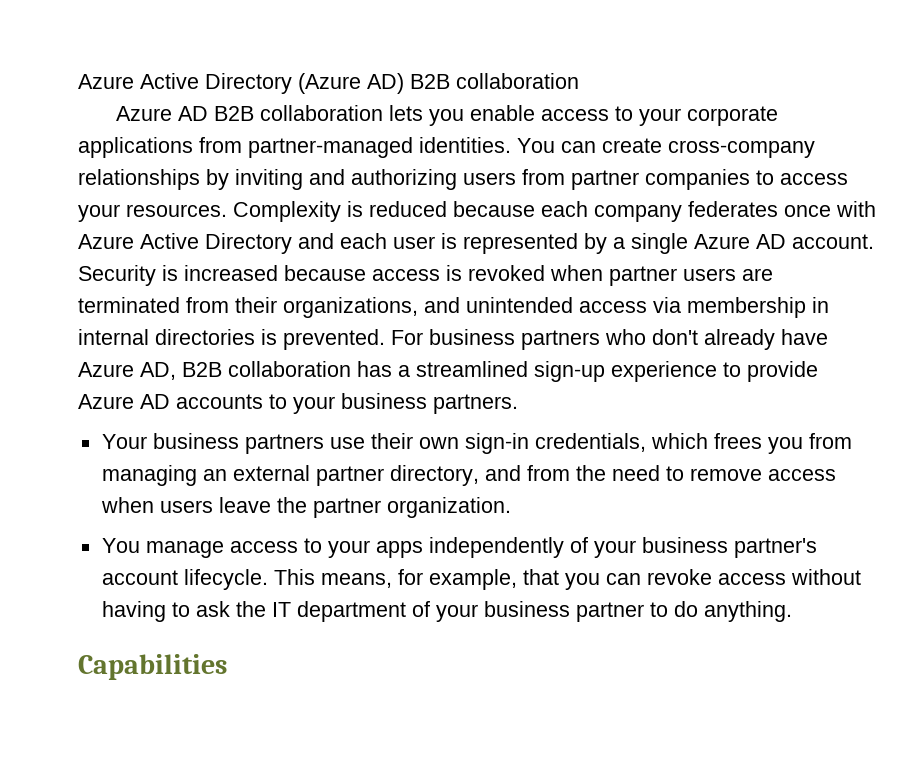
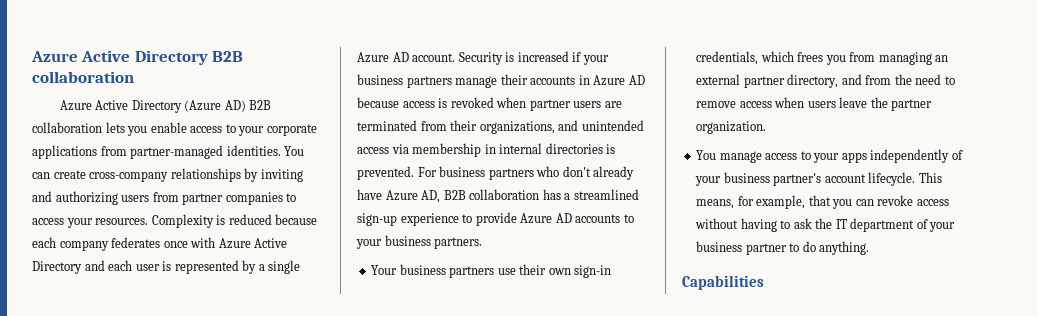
- Azure Active Directory (Azure AD) B2B collaboration
- Azure AD B2B collaboration lets you enable access to your corporate applications from partner-managed identities.
+ Azure Active Directory B2B collaboration
+ Azure Active Directory (Azure AD) B2B collaboration lets you enable access to your corporate applications from partner-managed identities.
- Security is increased because access is revoked when partner users are terminated from their organizations, and unintended access via membership in internal directories is prevented.
+ Security is increased if your business partners manage their accounts in Azure AD because access is revoked when partner users are terminated from their organizations, and unintended access via membership in internal directories is prevented.

